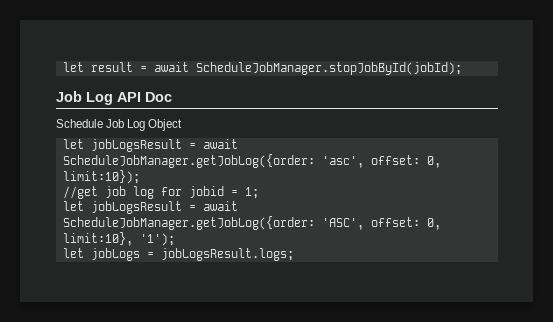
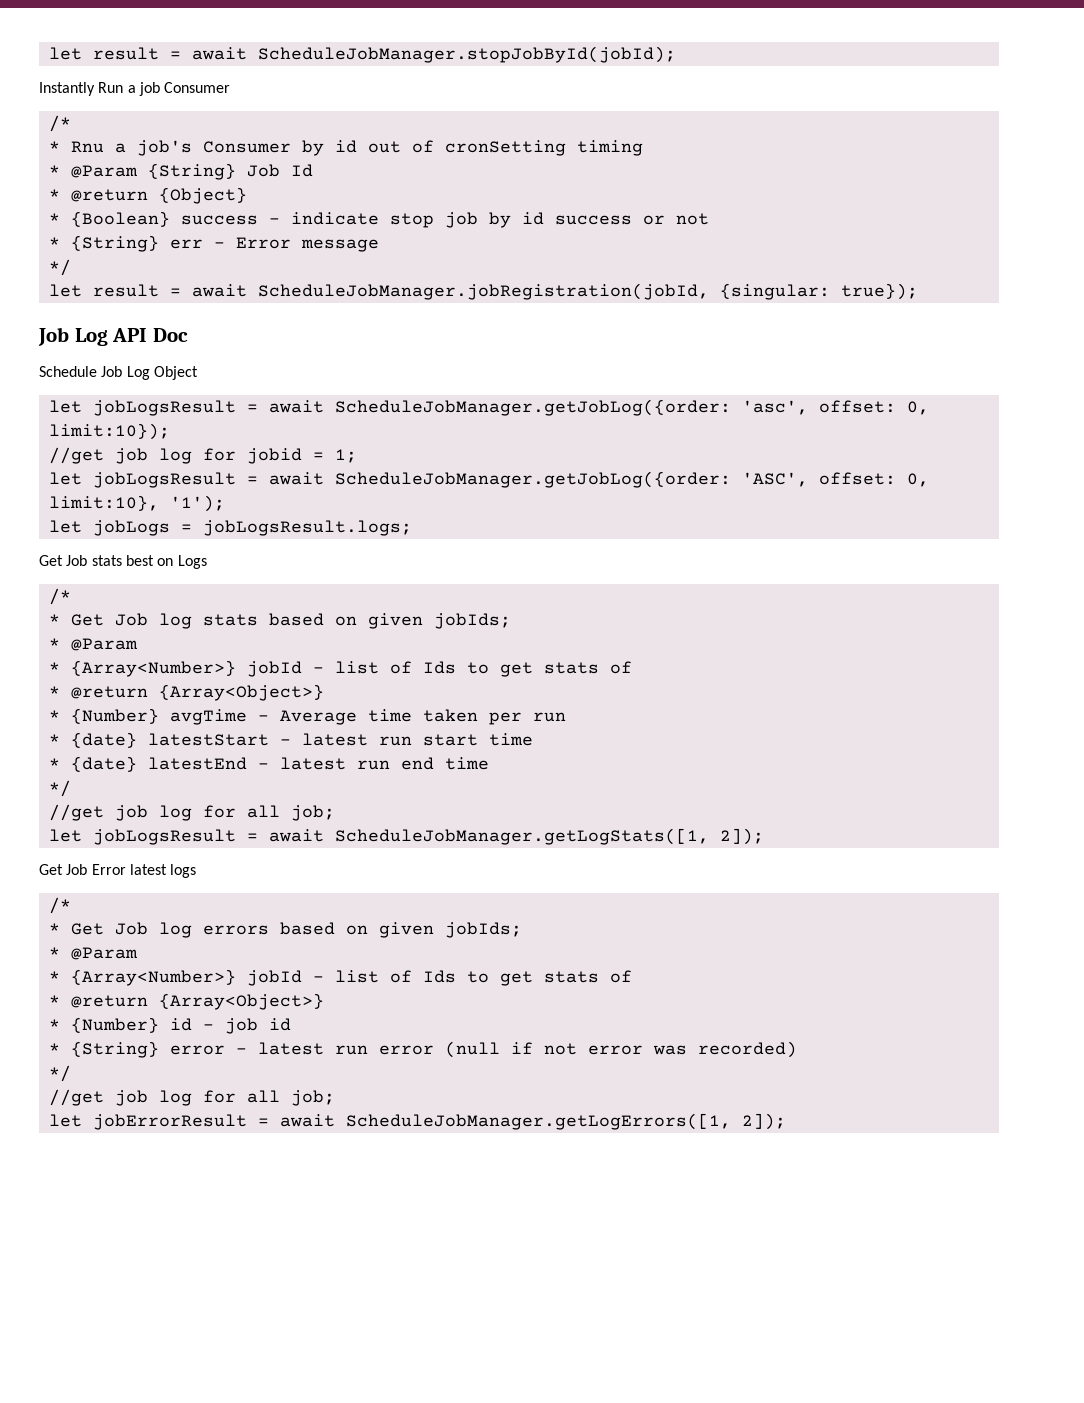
+ Instantly Run a job Consumer
+ /*
+ * Rnu a job's Consumer by id out of cronSetting timing
+ * @Param {String} Job Id
+ * @return {Object}
+ * {Boolean} success - indicate stop job by id success or not
+ * {String} err - Error message
+ */
+ let result = await ScheduleJobManager.jobRegistration(jobId, {singular: true});
+ Get Job stats best on Logs
+ /*
+ * Get Job log stats based on given jobIds;
+ * @Param
+ * {Array<Number>} jobId - list of Ids to get stats of
+ * @return {Array<Object>}
+ * {Number} avgTime - Average time taken per run
+ * {date} latestStart - latest run start time
+ * {date} latestEnd - latest run end time
+ */
+ //get job log for all job;
+ let jobLogsResult = await ScheduleJobManager.getLogStats([1, 2]);
+ Get Job Error latest logs
+ /*
+ * Get Job log errors based on given jobIds;
+ * @Param
+ * {Array<Number>} jobId - list of Ids to get stats of
+ * @return {Array<Object>}
+ * {Number} id - job id
+ * {String} error - latest run error (null if not error was recorded)
+ */
+ //get job log for all job;
+ let jobErrorResult = await ScheduleJobManager.getLogErrors([1, 2]);

